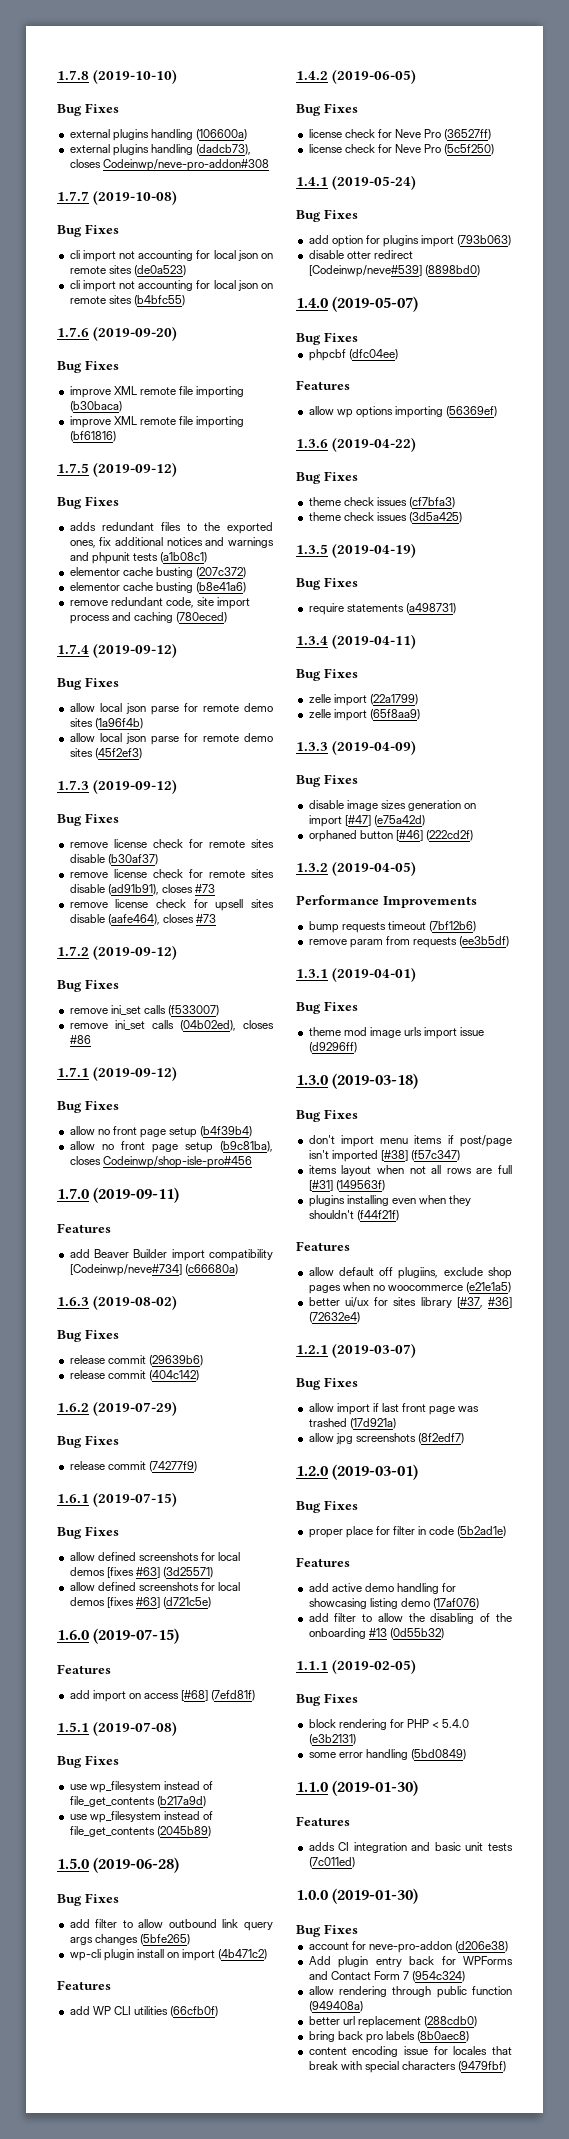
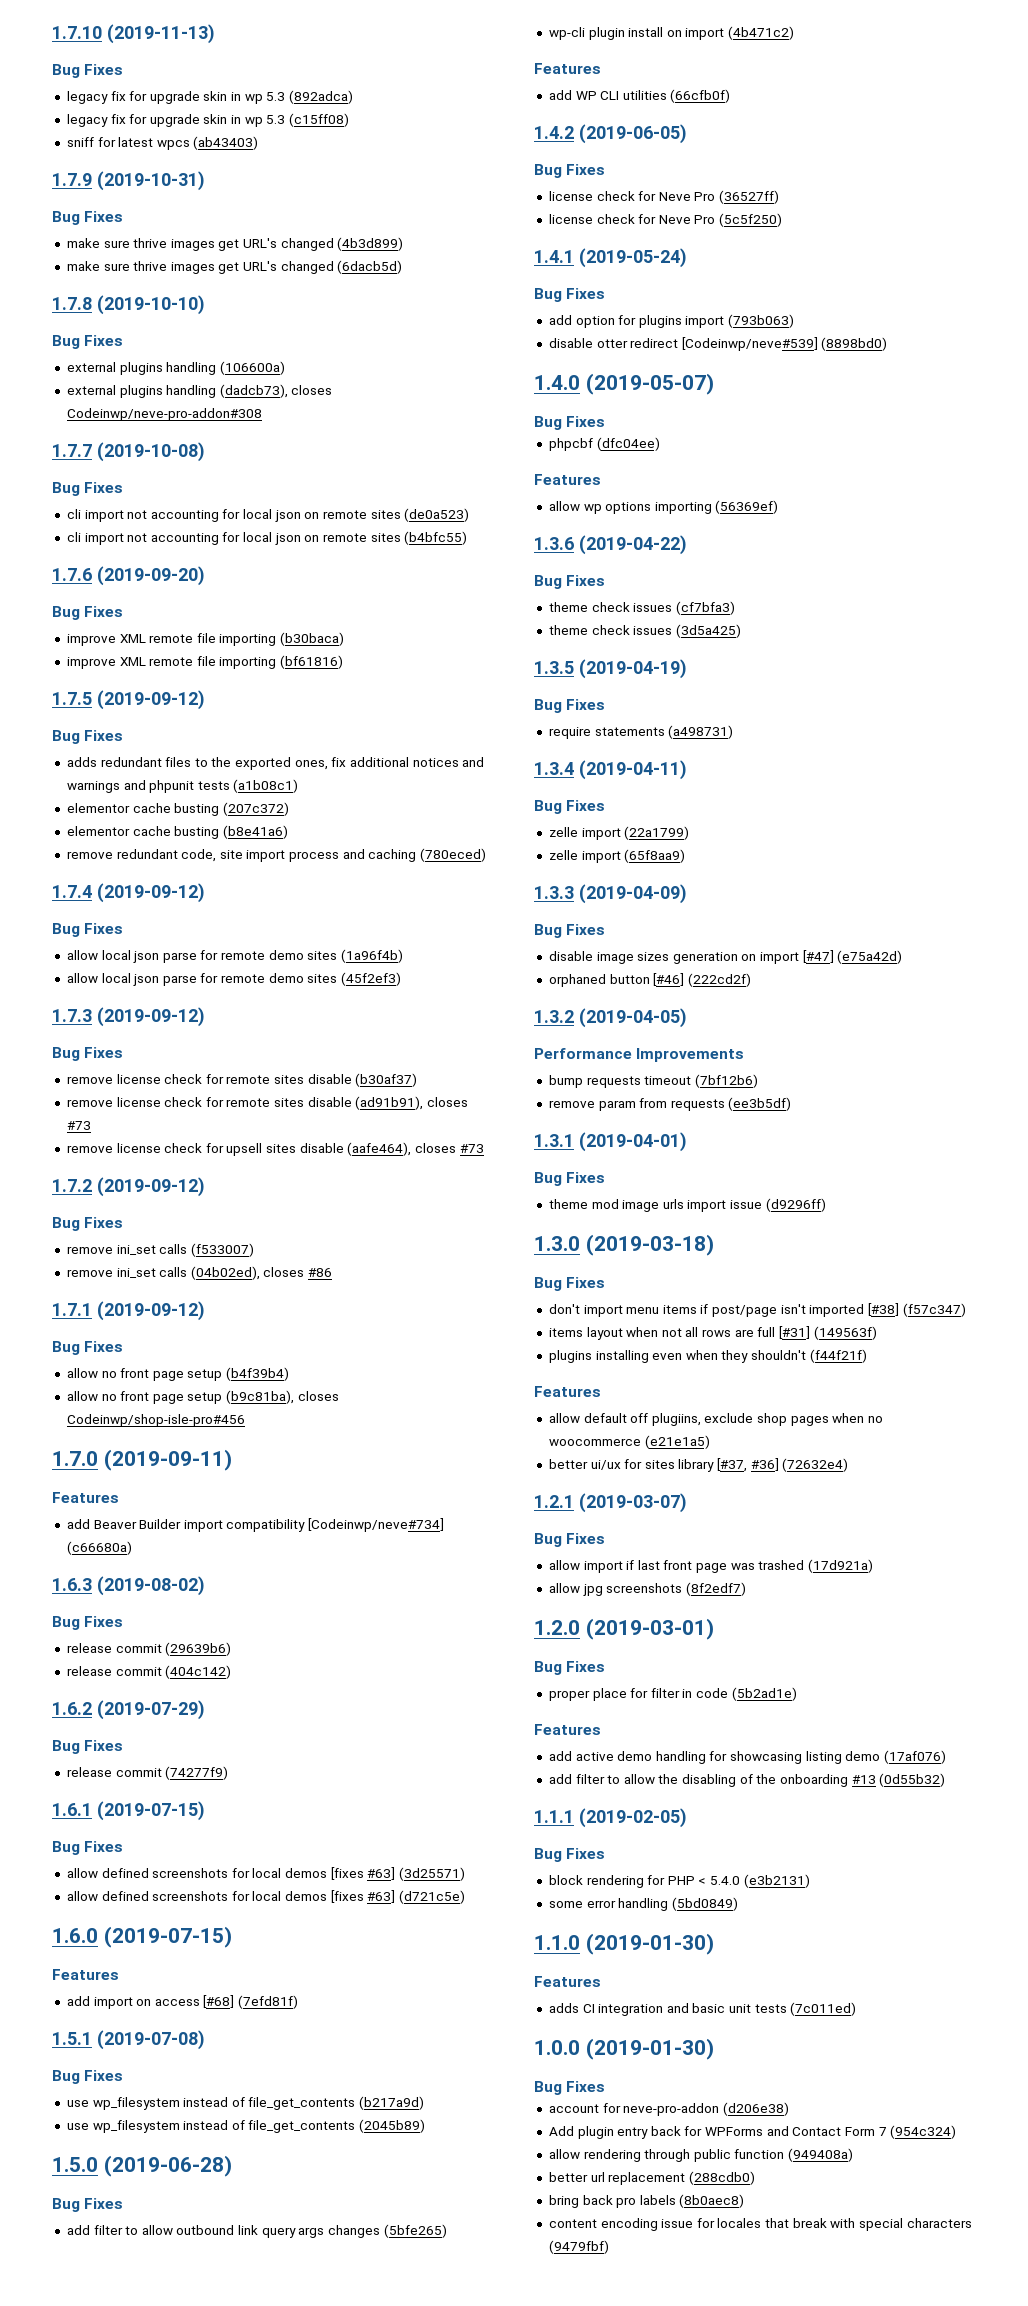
+ 1.7.10 (2019-11-13)
+ Bug Fixes
+ legacy fix for upgrade skin in wp 5.3 (892adca)
+ legacy fix for upgrade skin in wp 5.3 (c15ff08)
+ sniff for latest wpcs (ab43403)
+ 1.7.9 (2019-10-31)
+ Bug Fixes
+ make sure thrive images get URL's changed (4b3d899)
+ make sure thrive images get URL's changed (6dacb5d)

